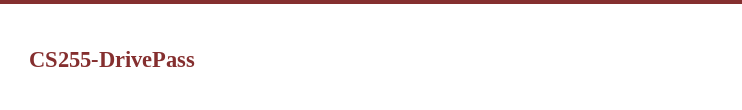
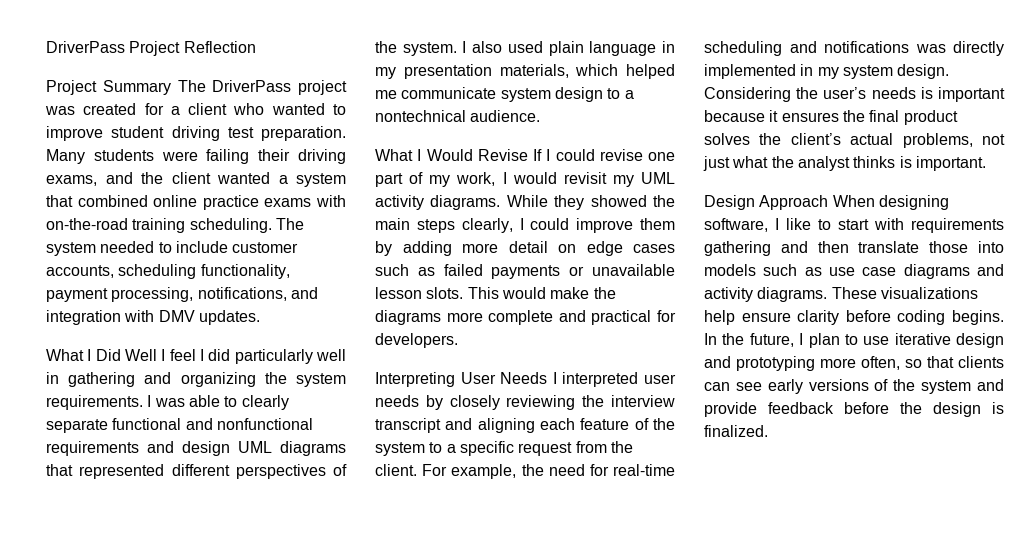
- CS255-DrivePass
+ DriverPass Project Reflection
+ Project Summary The DriverPass project was created for a client who wanted to improve student driving test preparation. Many students were failing their driving exams, and the client wanted a system that combined online practice exams with on-the-road training scheduling. The system needed to include customer accounts, scheduling functionality, payment processing, notifications, and integration with DMV updates.
+ What I Did Well I feel I did particularly well in gathering and organizing the system requirements. I was able to clearly separate functional and nonfunctional requirements and design UML diagrams that represented different perspectives of the system. I also used plain language in my presentation materials, which helped me communicate system design to a nontechnical audience.
+ What I Would Revise If I could revise one part of my work, I would revisit my UML activity diagrams. While they showed the main steps clearly, I could improve them by adding more detail on edge cases such as failed payments or unavailable lesson slots. This would make the diagrams more complete and practical for developers.
+ Interpreting User Needs I interpreted user needs by closely reviewing the interview transcript and aligning each feature of the system to a specific request from the client. For example, the need for real-time scheduling and notifications was directly implemented in my system design. Considering the user’s needs is important because it ensures the final product solves the client’s actual problems, not just what the analyst thinks is important.
+ Design Approach When designing software, I like to start with requirements gathering and then translate those into models such as use case diagrams and activity diagrams. These visualizations help ensure clarity before coding begins. In the future, I plan to use iterative design and prototyping more often, so that clients can see early versions of the system and provide feedback before the design is finalized.

